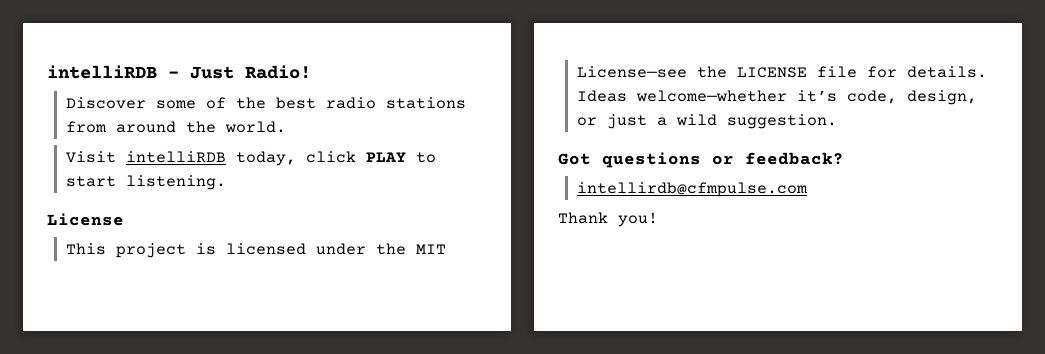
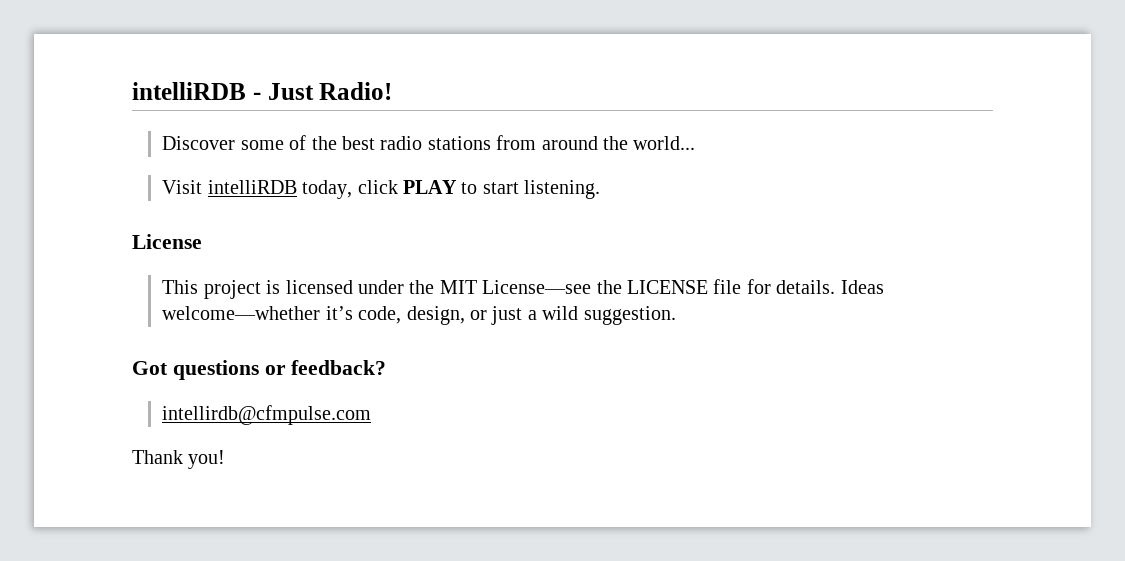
- Discover some of the best radio stations from around the world.
+ Discover some of the best radio stations from around the world...

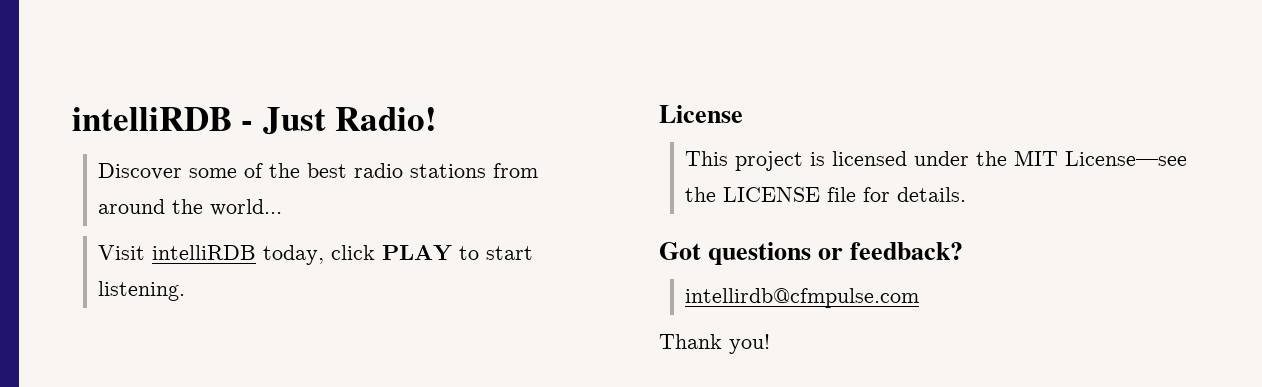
- Ideas welcome—whether it’s code, design, or just a wild suggestion.

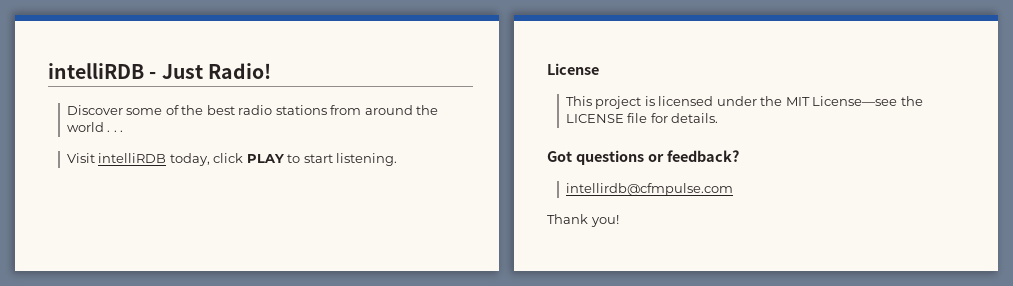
- Discover some of the best radio stations from around the world...
+ Discover some of the best radio stations from around the world . . .

